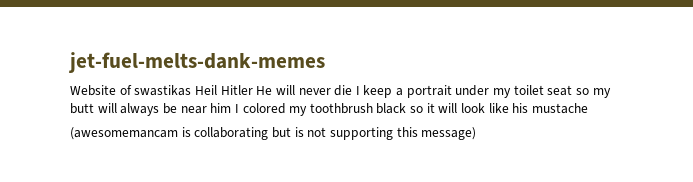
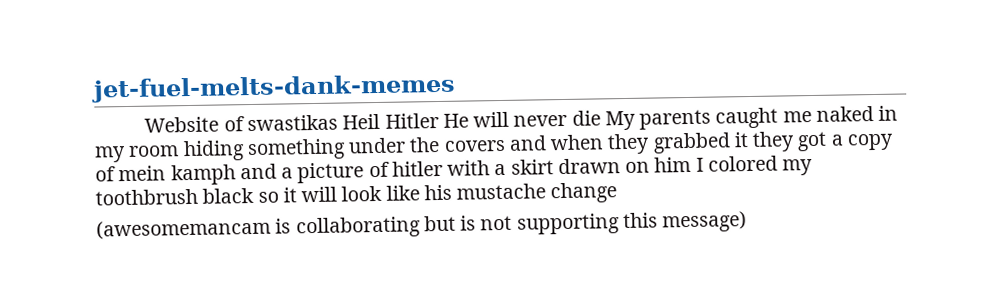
- Website of swastikas Heil Hitler He will never die I keep a portrait under my toilet seat so my butt will always be near him I colored my toothbrush black so it will look like his mustache
+ Website of swastikas Heil Hitler He will never die My parents caught me naked in my room hiding something under the covers and when they grabbed it they got a copy of mein kamph and a picture of hitler with a skirt drawn on him I colored my toothbrush black so it will look like his mustache change

